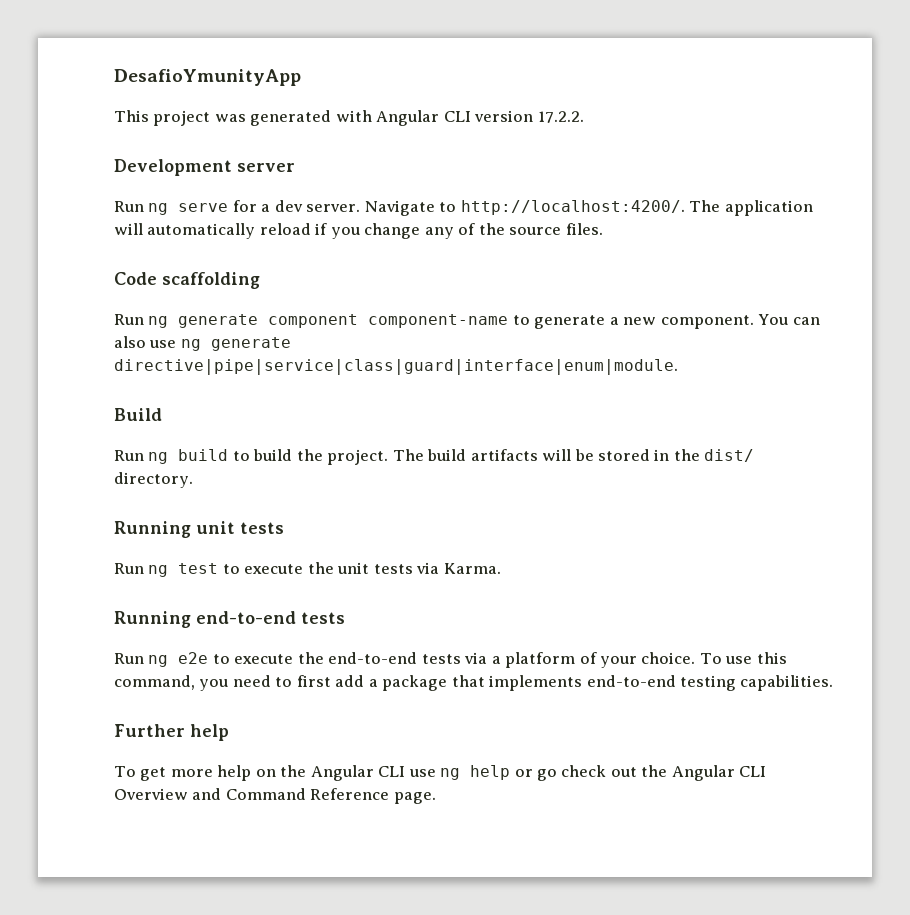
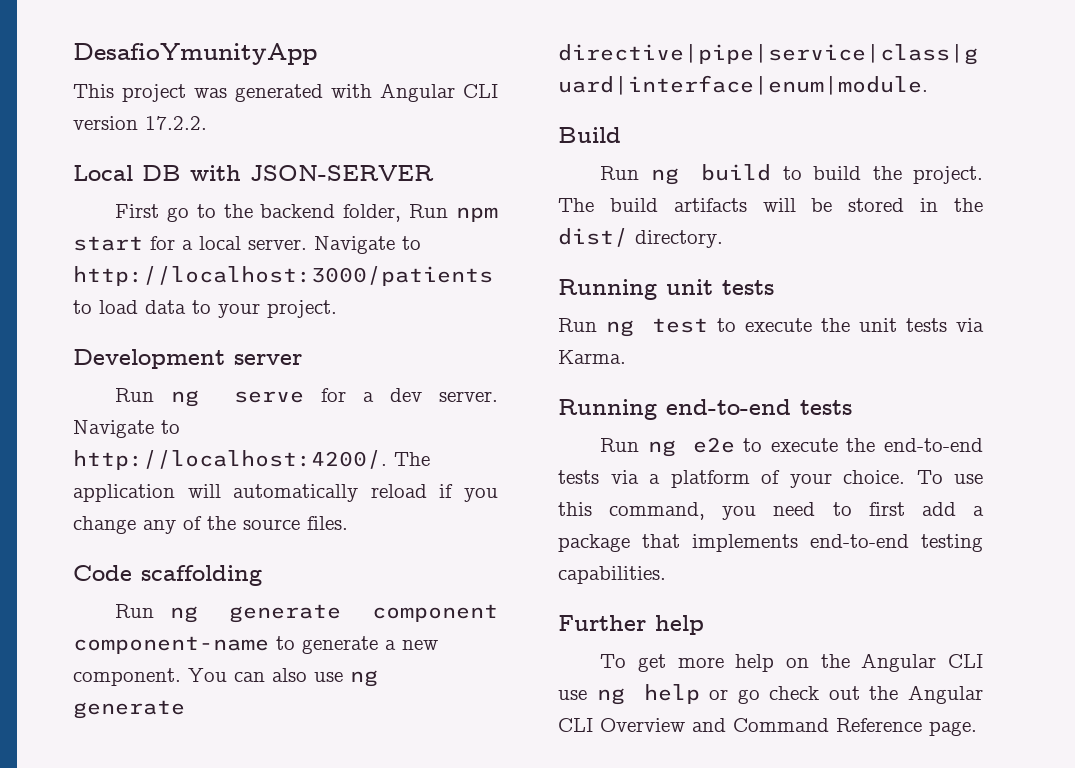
+ Local DB with JSON-SERVER
+ First go to the backend folder, Run npm start for a local server. Navigate to http://localhost:3000/patients to load data to your project.

